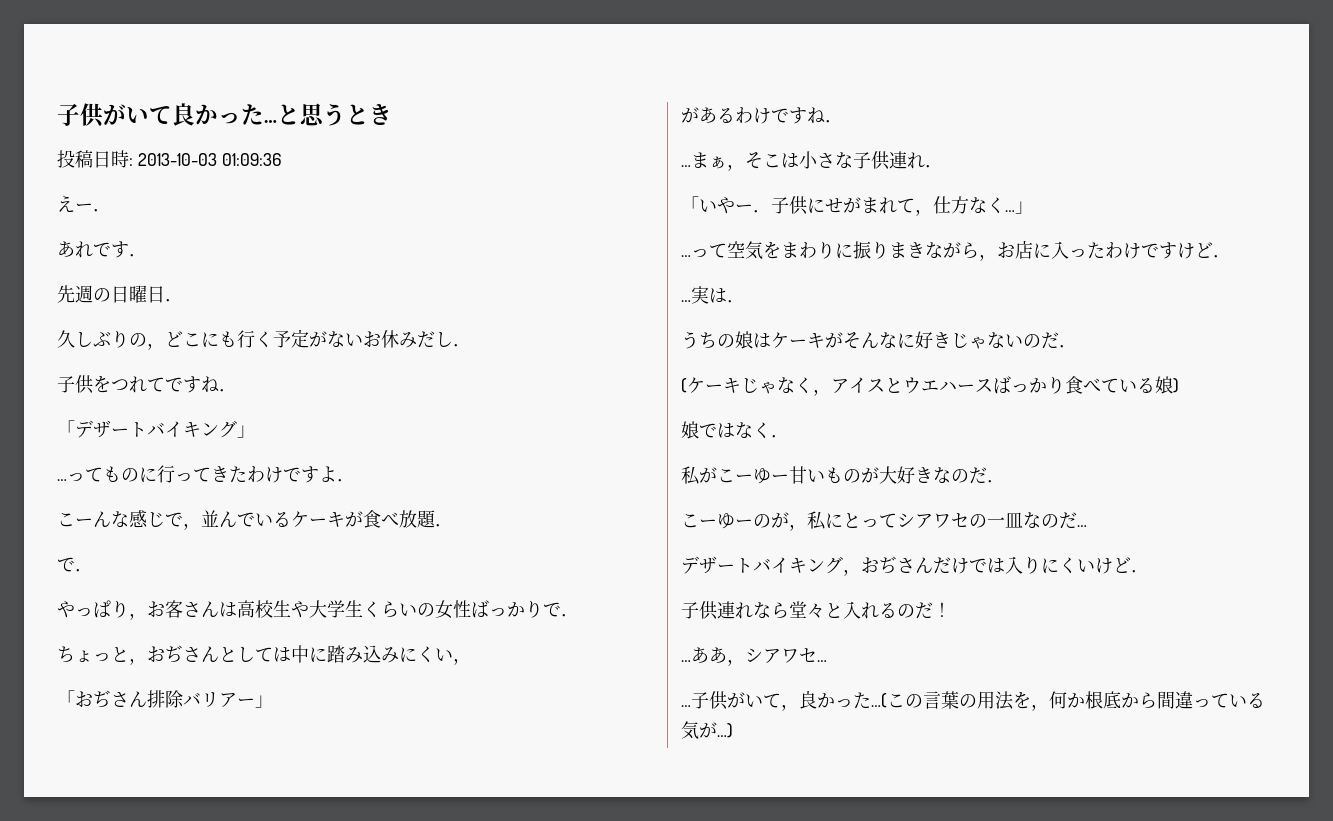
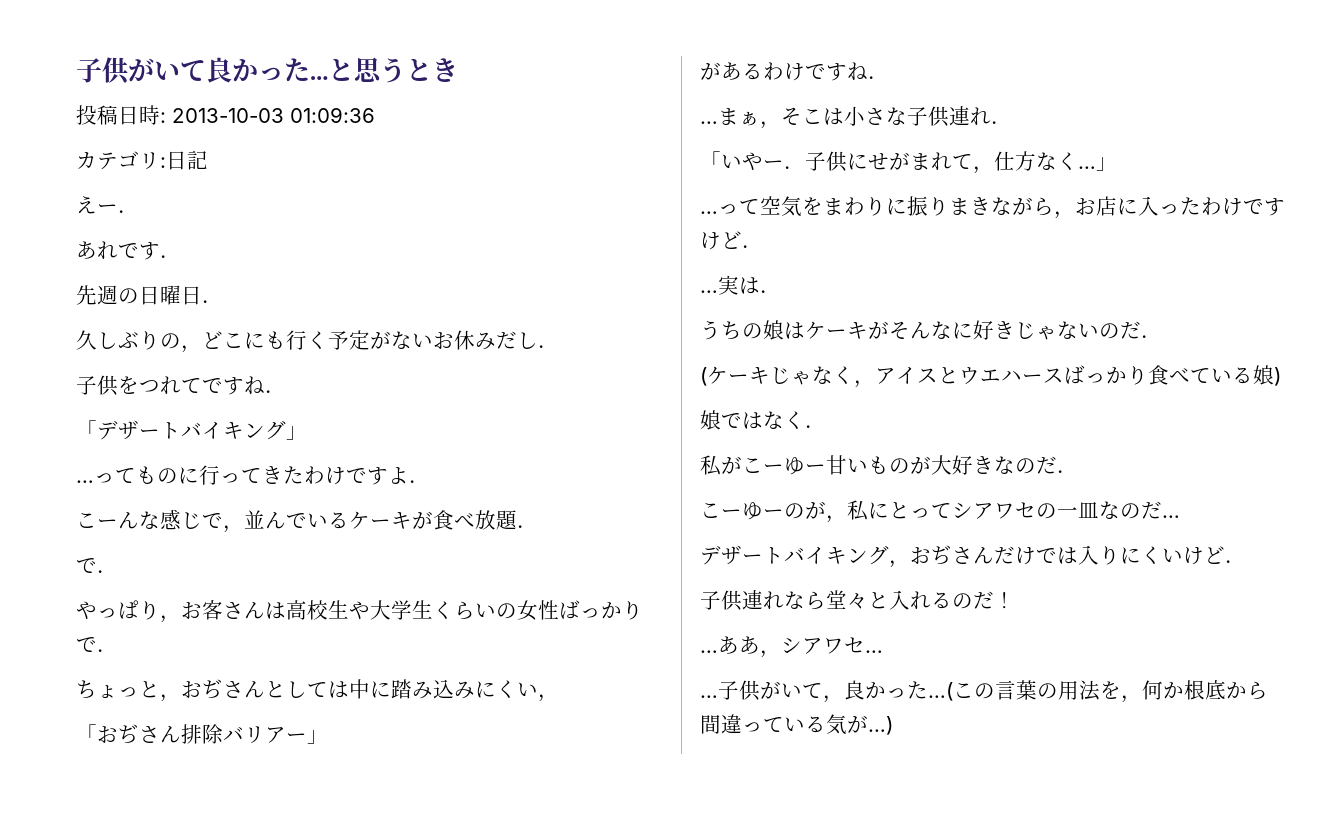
+ カテゴリ:日記

